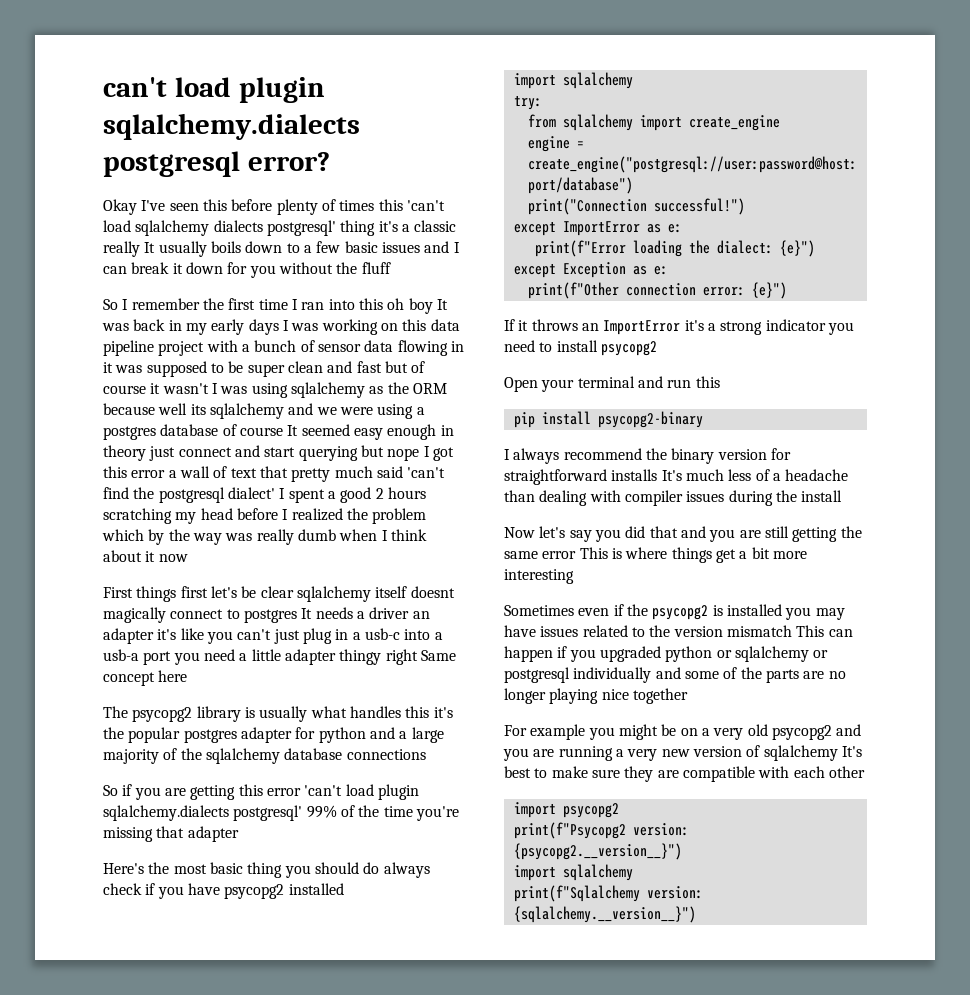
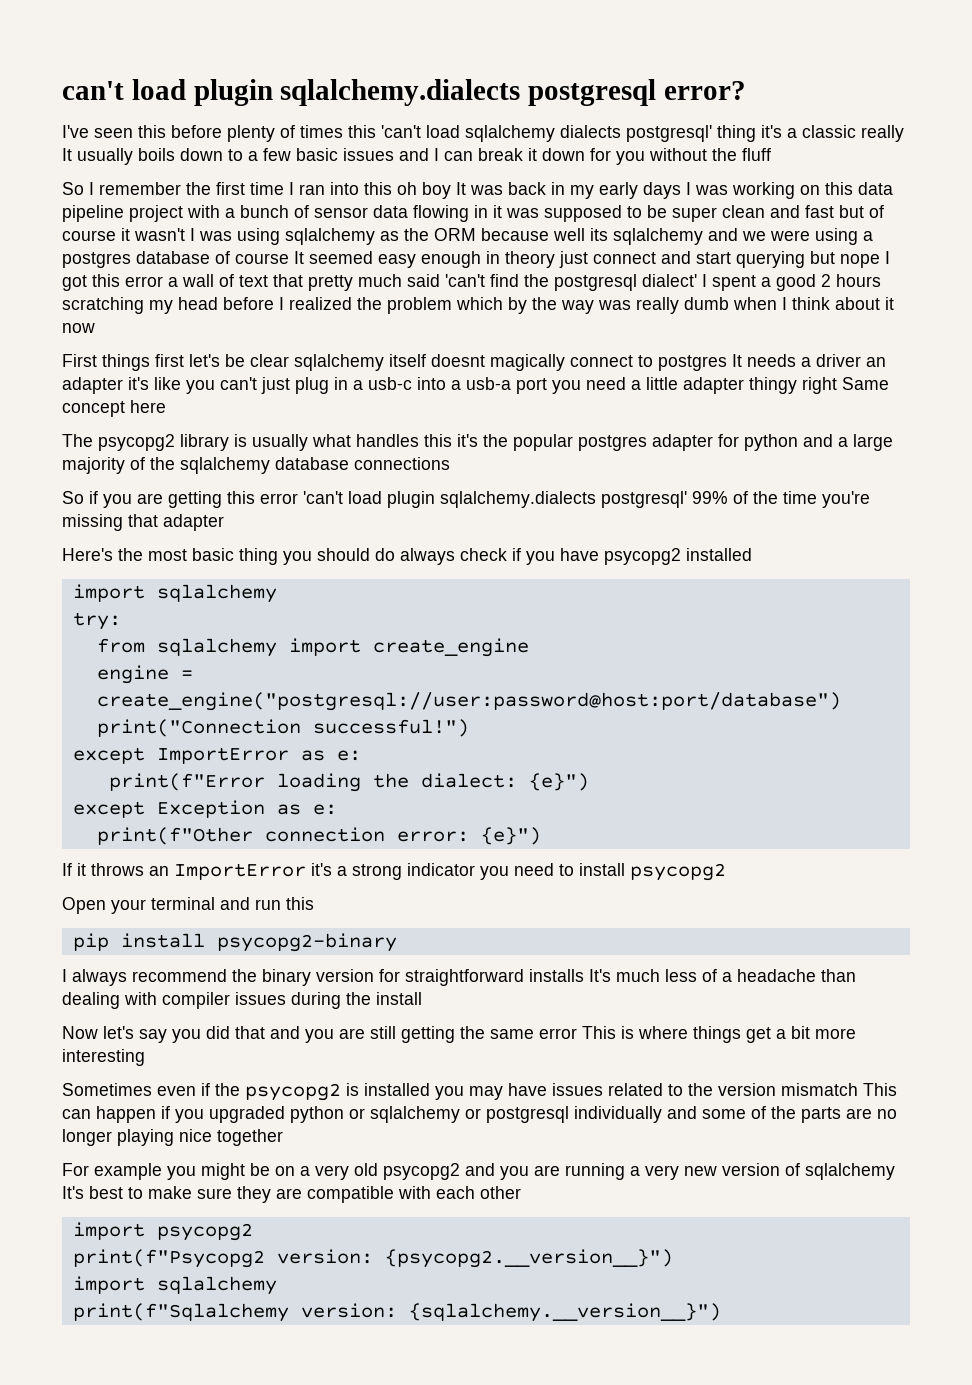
- Okay I've seen this before plenty of times this 'can't load sqlalchemy dialects postgresql' thing it's a classic really It usually boils down to a few basic issues and I can break it down for you without the fluff
+ I've seen this before plenty of times this 'can't load sqlalchemy dialects postgresql' thing it's a classic really It usually boils down to a few basic issues and I can break it down for you without the fluff

